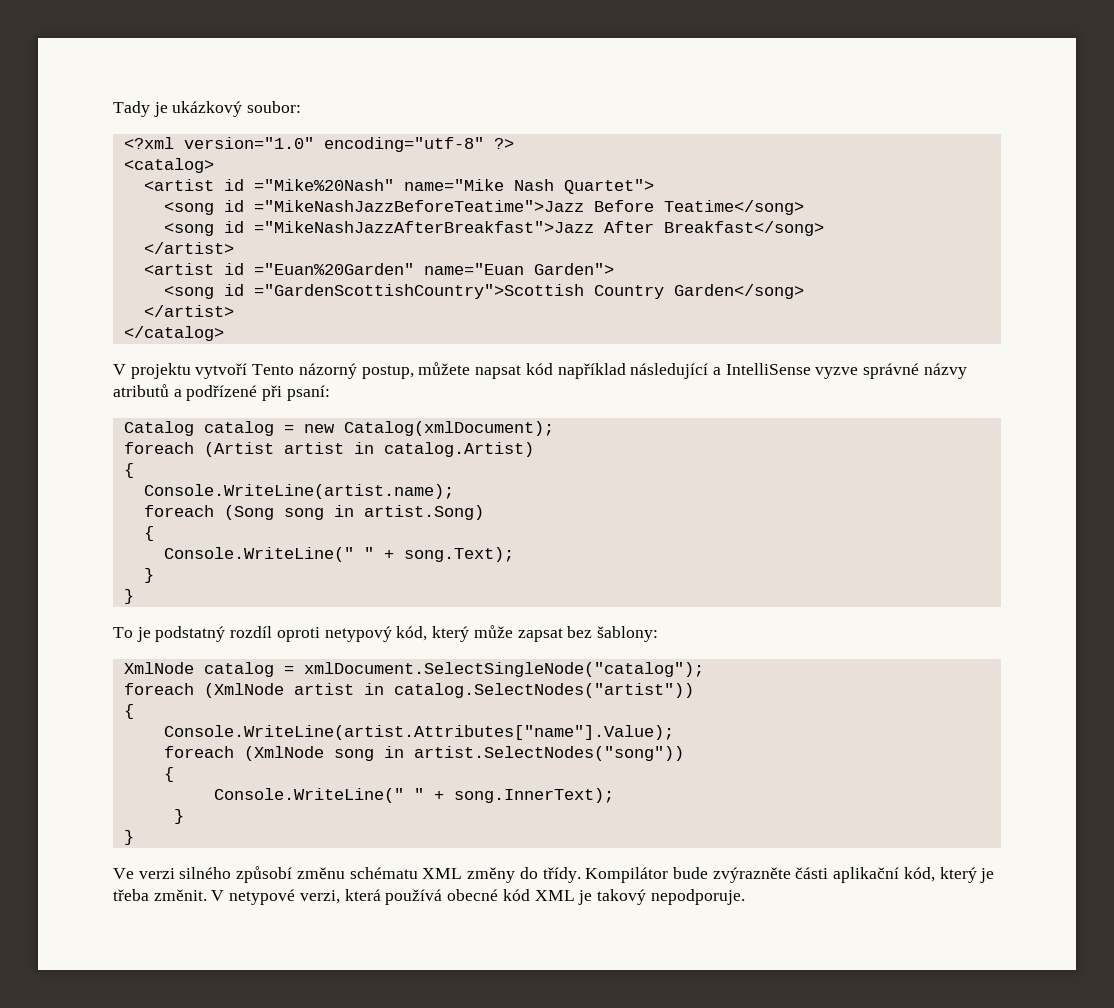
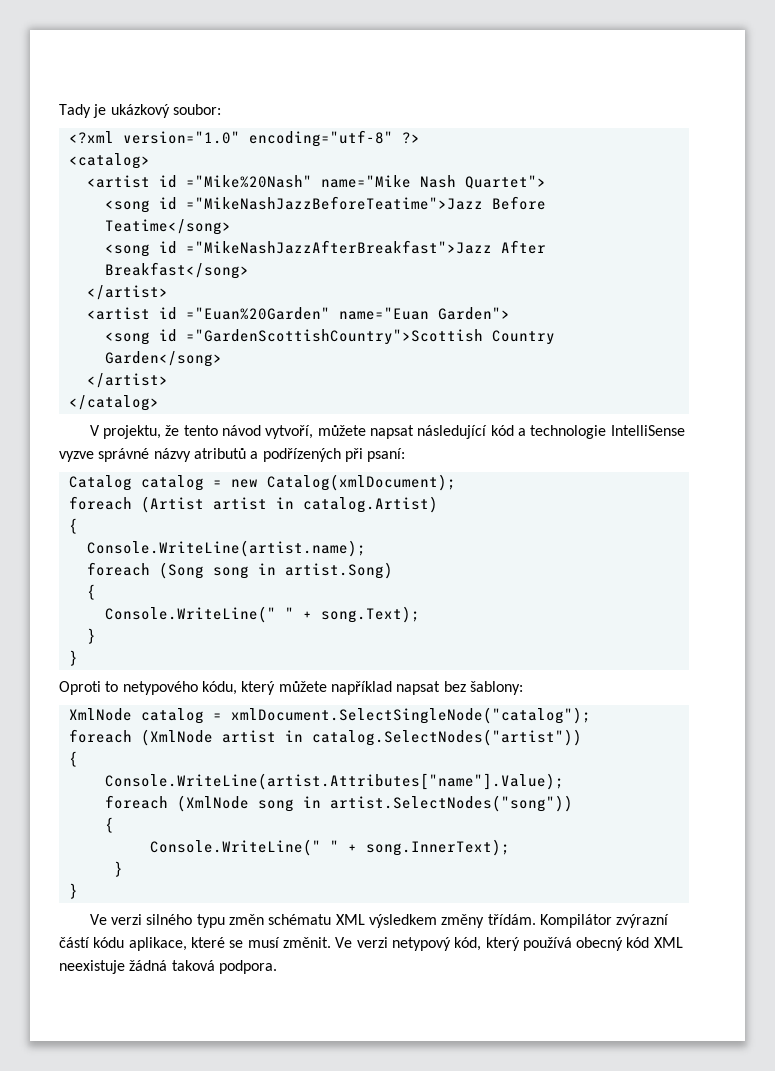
- V projektu vytvoří Tento názorný postup, můžete napsat kód například následující a IntelliSense vyzve správné názvy atributů a podřízené při psaní:
+ V projektu, že tento návod vytvoří, můžete napsat následující kód a technologie IntelliSense vyzve správné názvy atributů a podřízených při psaní:
- To je podstatný rozdíl oproti netypový kód, který může zapsat bez šablony:
+ Oproti to netypového kódu, který můžete například napsat bez šablony:
- Ve verzi silného způsobí změnu schématu XML změny do třídy. Kompilátor bude zvýrazněte části aplikační kód, který je třeba změnit. V netypové verzi, která používá obecné kód XML je takový nepodporuje.
+ Ve verzi silného typu změn schématu XML výsledkem změny třídám. Kompilátor zvýrazní částí kódu aplikace, které se musí změnit. Ve verzi netypový kód, který používá obecný kód XML neexistuje žádná taková podpora.

